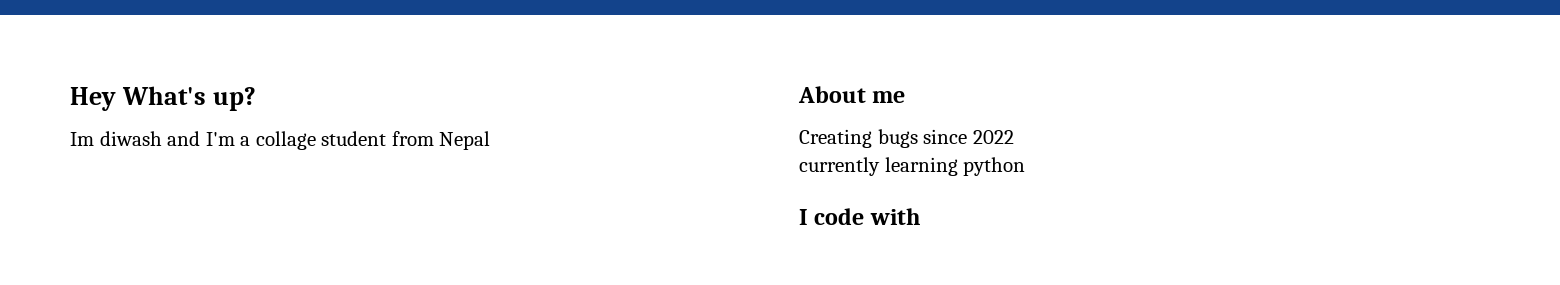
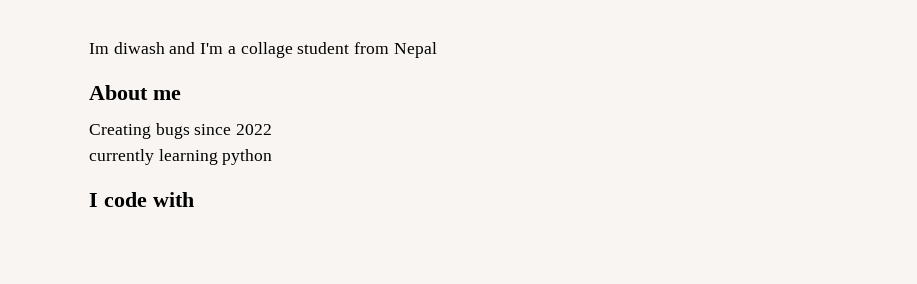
- Hey What's up?

